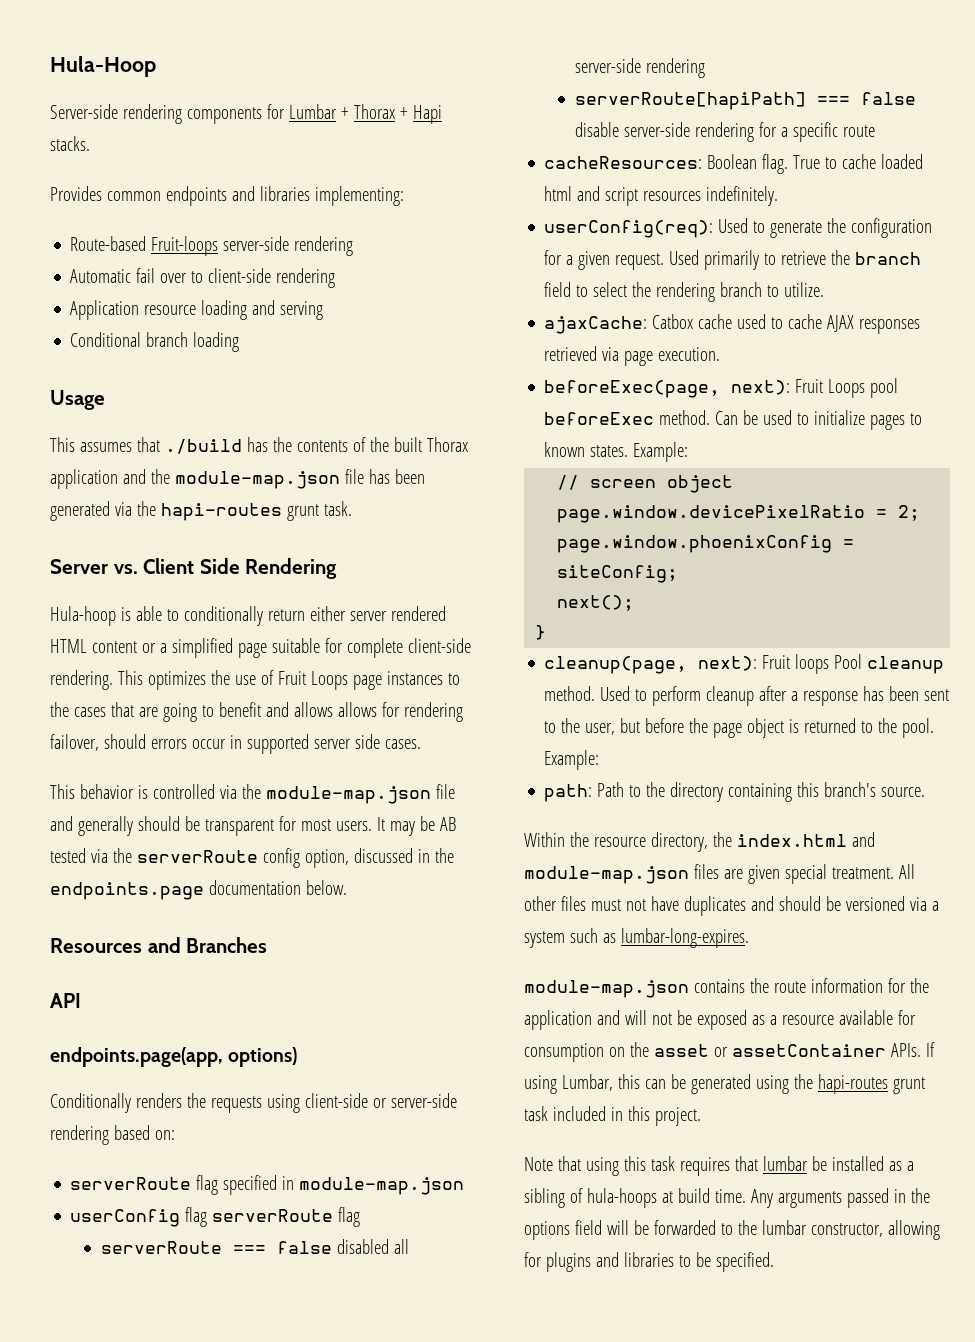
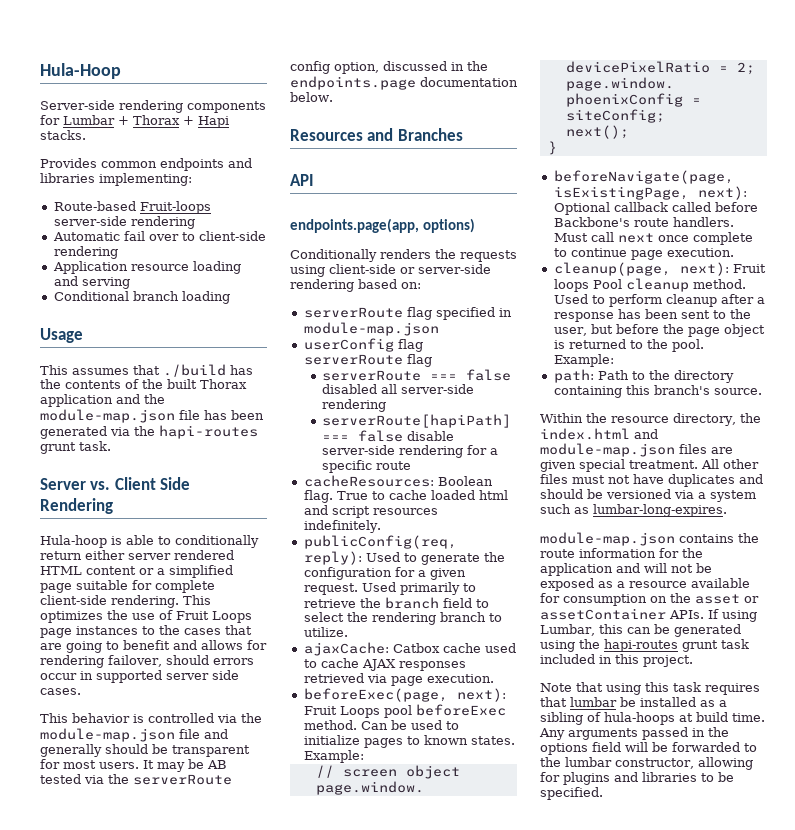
- This optimizes the use of Fruit Loops page instances to the cases that are going to benefit and allows allows for rendering failover, should errors occur in supported server side cases.
+ This optimizes the use of Fruit Loops page instances to the cases that are going to benefit and allows for rendering failover, should errors occur in supported server side cases.
- userConfig(req): Used to generate the configuration for a given request.
+ publicConfig(req, reply): Used to generate the configuration for a given request.
+ beforeNavigate(page, isExistingPage, next): Optional callback called before Backbone's route handlers. Must call next once complete to continue page execution.

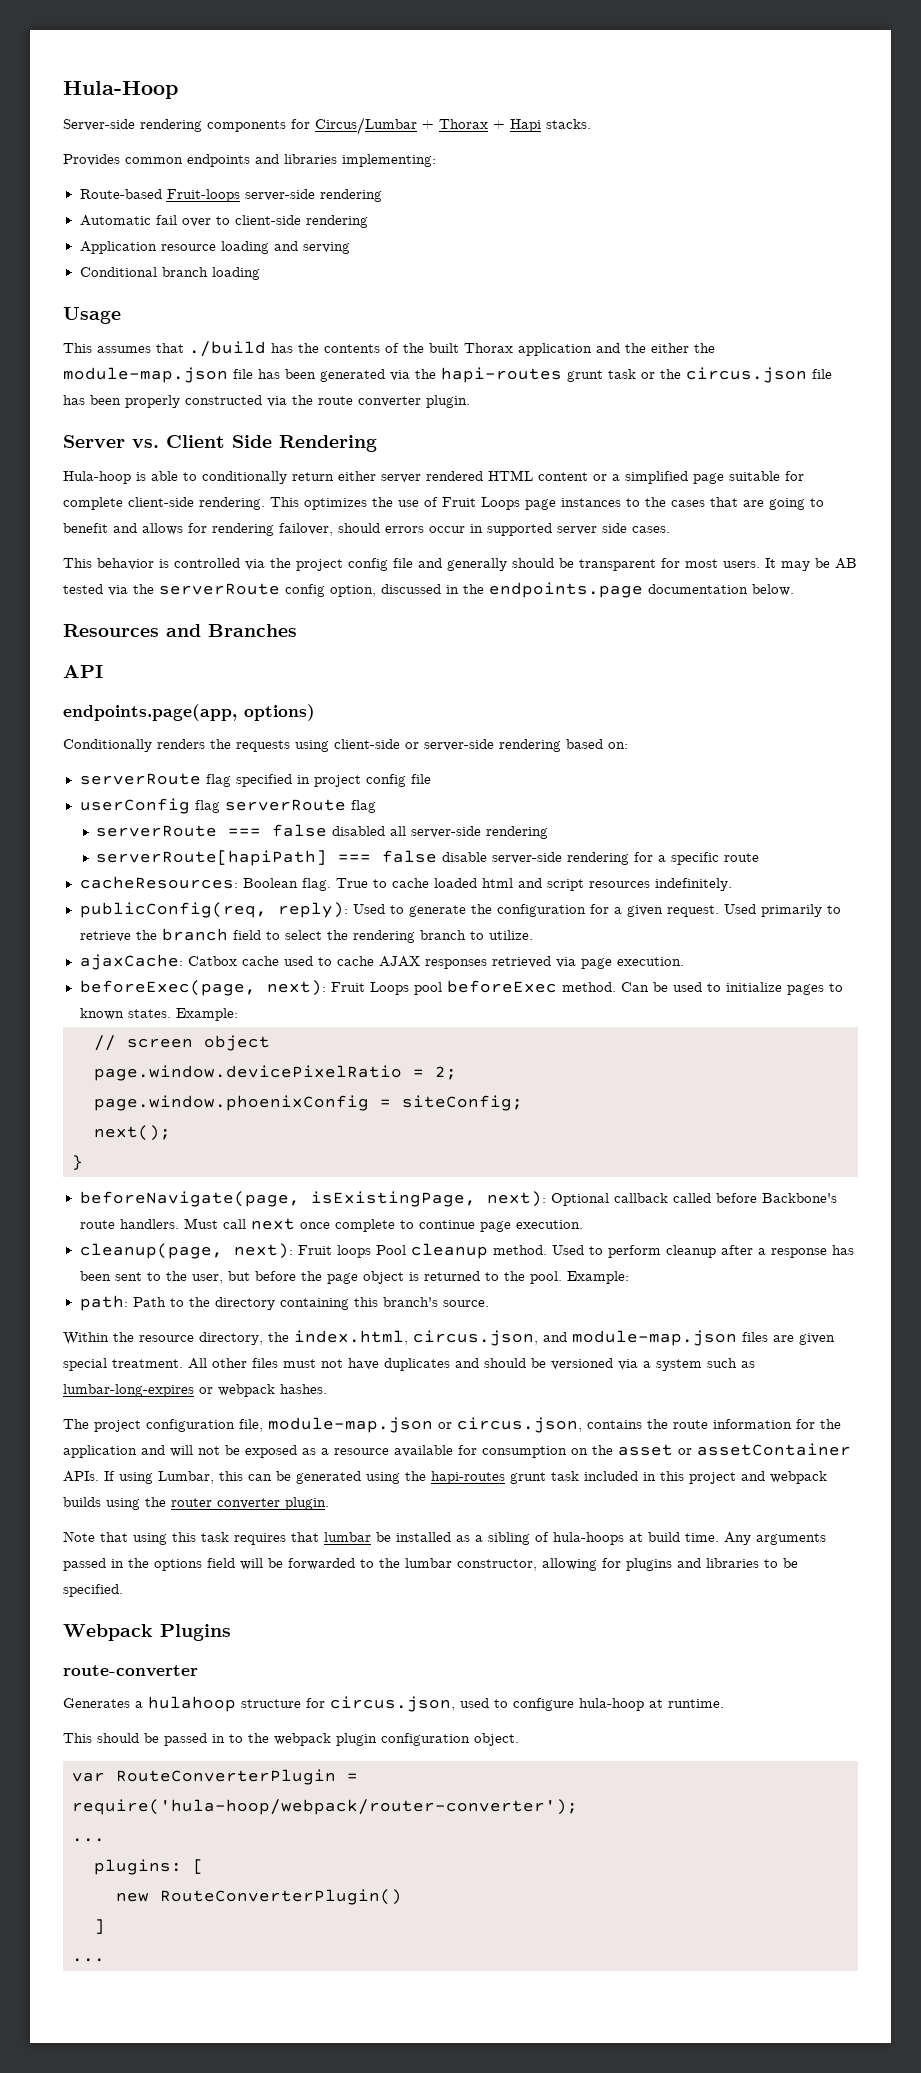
- Server-side rendering components for Lumbar + Thorax + Hapi stacks.
+ Server-side rendering components for Circus/Lumbar + Thorax + Hapi stacks.
- This assumes that ./build has the contents of the built Thorax application and the module-map.json file has been generated via the hapi-routes grunt task.
+ This assumes that ./build has the contents of the built Thorax application and the either the module-map.json file has been generated via the hapi-routes grunt task or the circus.json file has been properly constructed via the route converter plugin.
- This behavior is controlled via the module-map.json file and generally should be transparent for most users.
+ This behavior is controlled via the project config file and generally should be transparent for most users.
- serverRoute flag specified in module-map.json
+ serverRoute flag specified in project config file
- Within the resource directory, the index.html and module-map.json files are given special treatment.
+ Within the resource directory, the index.html, circus.json, and module-map.json files are given special treatment.
- All other files must not have duplicates and should be versioned via a system such as lumbar-long-expires.
- module-map.json contains the route information for the application and will not be exposed as a resource available for consumption on the asset or assetContainer APIs.
+ All other files must not have duplicates and should be versioned via a system such as lumbar-long-expires or webpack hashes.
+ The project configuration file, module-map.json or circus.json, contains the route information for the application and will not be exposed as a resource available for consumption on the asset or assetContainer APIs.
- If using Lumbar, this can be generated using the hapi-routes grunt task included in this project.
+ If using Lumbar, this can be generated using the hapi-routes grunt task included in this project and webpack builds using the router converter plugin.
+ Webpack Plugins
+ route-converter
+ Generates a hulahoop structure for circus.json, used to configure hula-hoop at runtime.
+ This should be passed in to the webpack plugin configuration object.
+ var RouteConverterPlugin = require('hula-hoop/webpack/router-converter');
+ ...
+ plugins: [
+ new RouteConverterPlugin()
+ ]
+ ...

